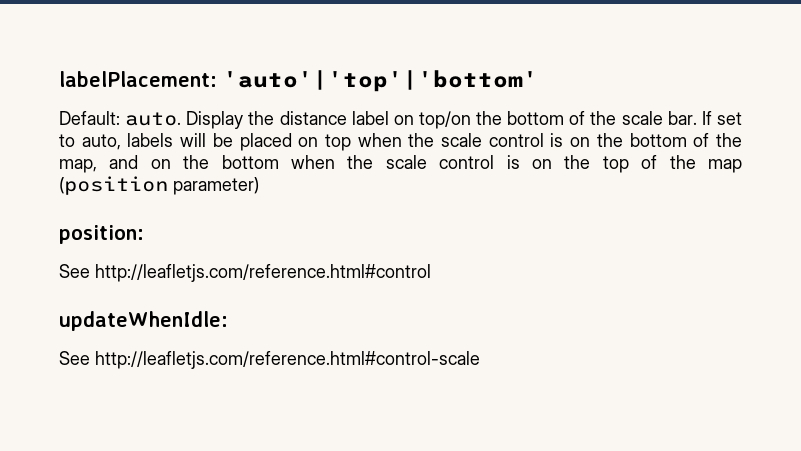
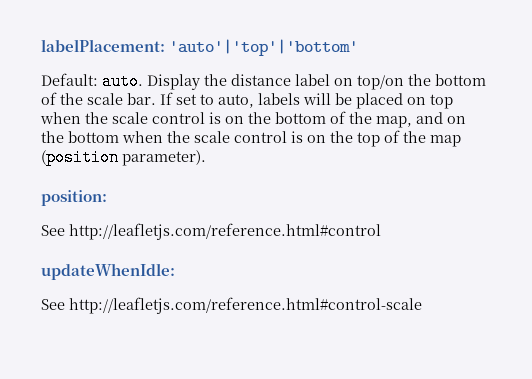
- If set to auto, labels will be placed on top when the scale control is on the bottom of the map, and on the bottom when the scale control is on the top of the map (position parameter)
+ If set to auto, labels will be placed on top when the scale control is on the bottom of the map, and on the bottom when the scale control is on the top of the map (position parameter).

